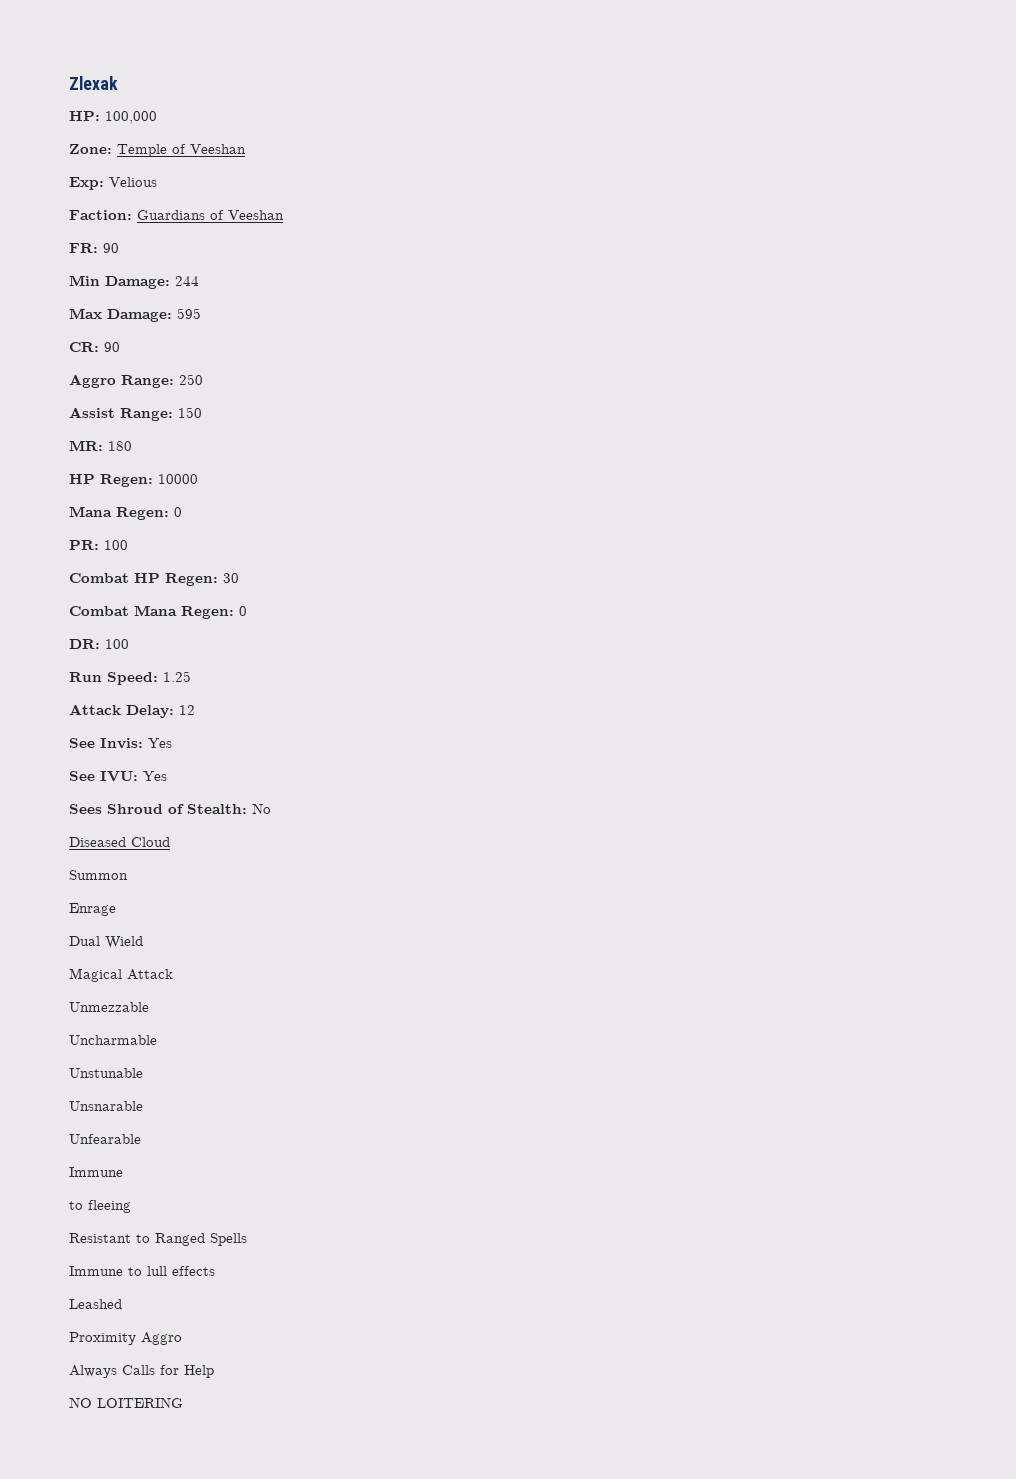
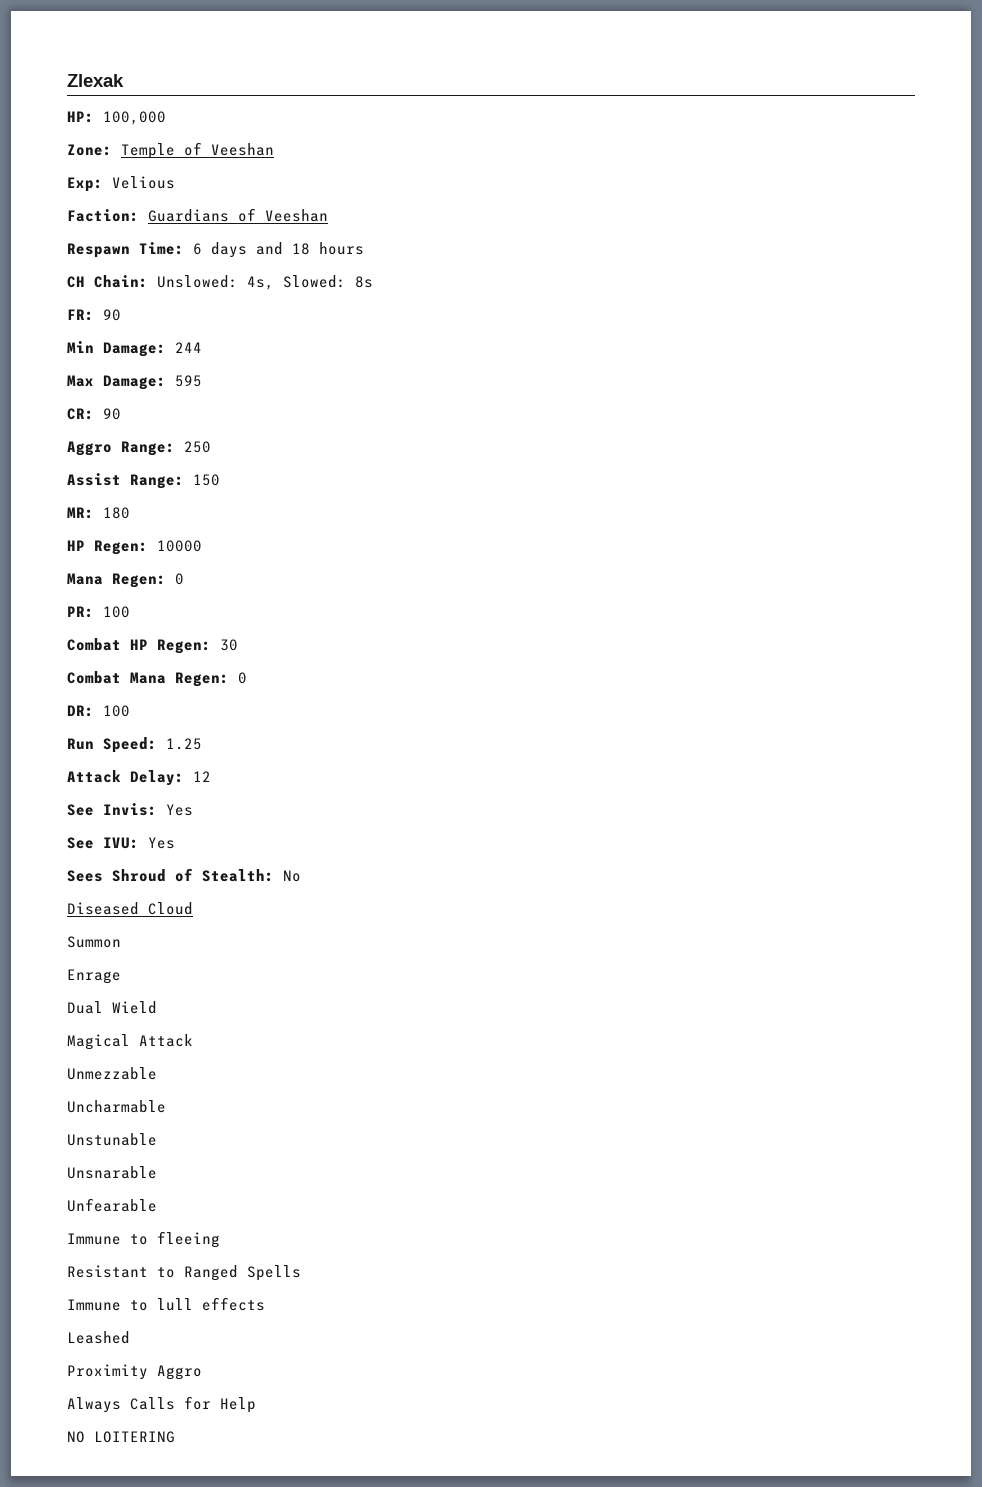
+ Respawn Time: 6 days and 18 hours
+ CH Chain: Unslowed: 4s, Slowed: 8s
  Unfearable
- Immune
- to fleeing
+ Immune to fleeing

